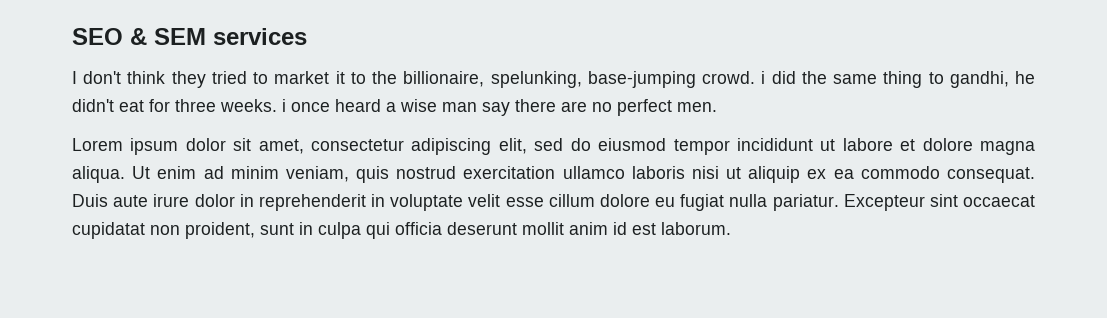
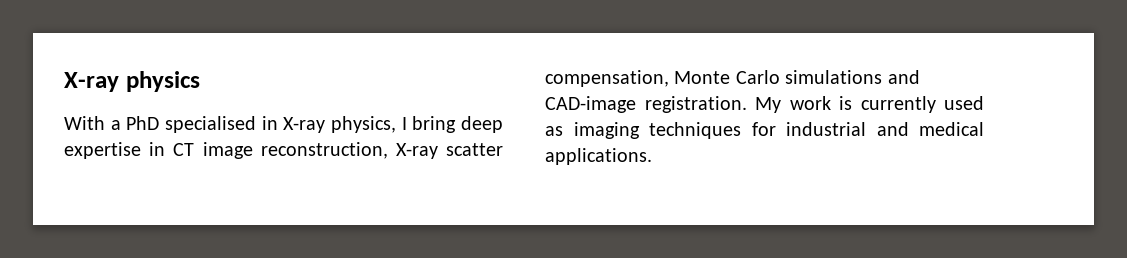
- SEO & SEM services
- I don't think they tried to market it to the billionaire, spelunking, base-jumping crowd. i did the same thing to gandhi, he didn't eat for three weeks. i once heard a wise man say there are no perfect men.
- Lorem ipsum dolor sit amet, consectetur adipiscing elit, sed do eiusmod tempor incididunt ut labore et dolore magna aliqua. Ut enim ad minim veniam, quis nostrud exercitation ullamco laboris nisi ut aliquip ex ea commodo consequat. Duis aute irure dolor in reprehenderit in voluptate velit esse cillum dolore eu fugiat nulla pariatur. Excepteur sint occaecat cupidatat non proident, sunt in culpa qui officia deserunt mollit anim id est laborum.
+ X-ray physics
+ With a PhD specialised in X-ray physics, I bring deep expertise in CT image reconstruction, X-ray scatter compensation, Monte Carlo simulations and CAD-image registration. My work is currently used as imaging techniques for industrial and medical applications.

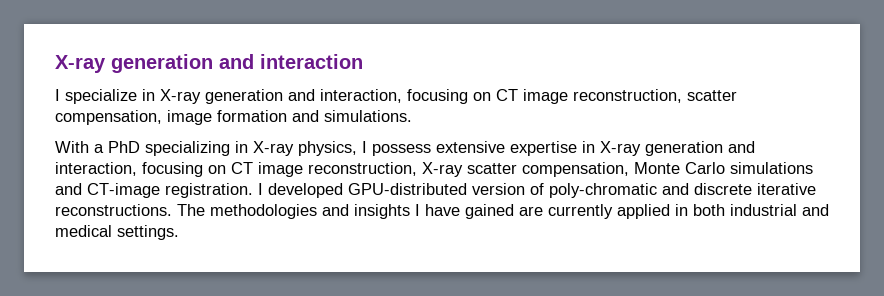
- X-ray physics
+ X-ray generation and interaction
+ I specialize in X-ray generation and interaction, focusing on CT image reconstruction, scatter compensation, image formation and simulations.
- With a PhD specialised in X-ray physics, I bring deep expertise in CT image reconstruction, X-ray scatter compensation, Monte Carlo simulations and CAD-image registration. My work is currently used as imaging techniques for industrial and medical applications.
+ With a PhD specializing in X-ray physics, I possess extensive expertise in X-ray generation and interaction, focusing on CT image reconstruction, X-ray scatter compensation, Monte Carlo simulations and CT-image registration. I developed GPU-distributed version of poly-chromatic and discrete iterative reconstructions. The methodologies and insights I have gained are currently applied in both industrial and medical settings.

